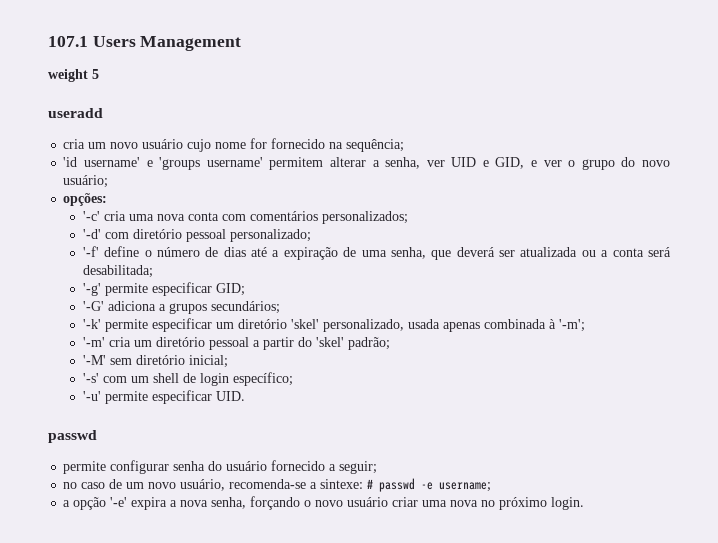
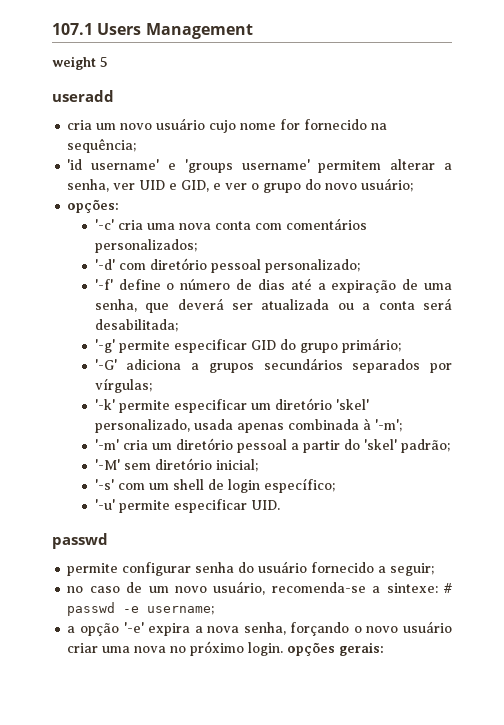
- '-g' permite especificar GID;
+ '-g' permite especificar GID do grupo primário;
- '-G' adiciona a grupos secundários;
+ '-G' adiciona a grupos secundários separados por vírgulas;
- a opção '-e' expira a nova senha, forçando o novo usuário criar uma nova no próximo login.
+ a opção '-e' expira a nova senha, forçando o novo usuário criar uma nova no próximo login. opções gerais:

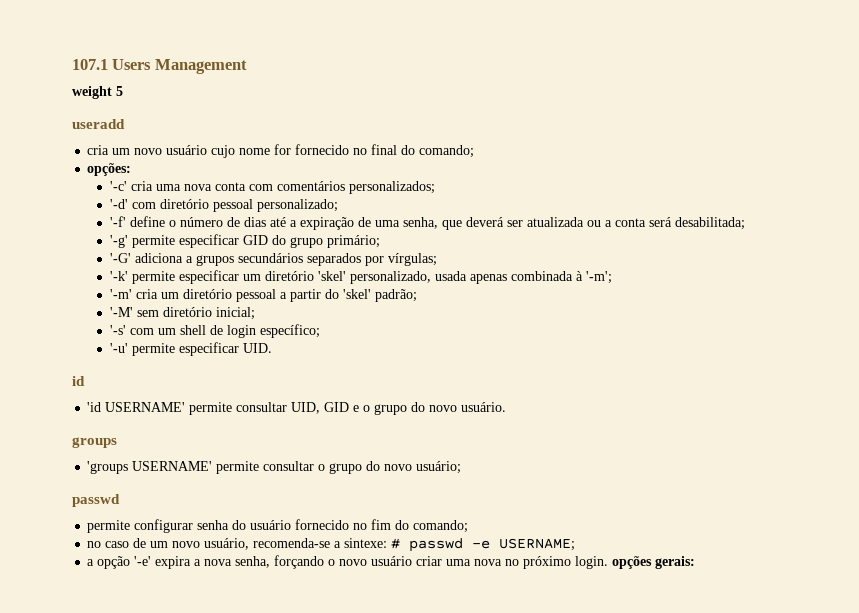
- cria um novo usuário cujo nome for fornecido na sequência;
- 'id username' e 'groups username' permitem alterar a senha, ver UID e GID, e ver o grupo do novo usuário;
+ cria um novo usuário cujo nome for fornecido no final do comando;
+ id
+ 'id USERNAME' permite consultar UID, GID e o grupo do novo usuário.
+ groups
+ 'groups USERNAME' permite consultar o grupo do novo usuário;
- permite configurar senha do usuário fornecido a seguir;
+ permite configurar senha do usuário fornecido no fim do comando;
- no caso de um novo usuário, recomenda-se a sintexe: # passwd -e username;
+ no caso de um novo usuário, recomenda-se a sintexe: # passwd -e USERNAME;

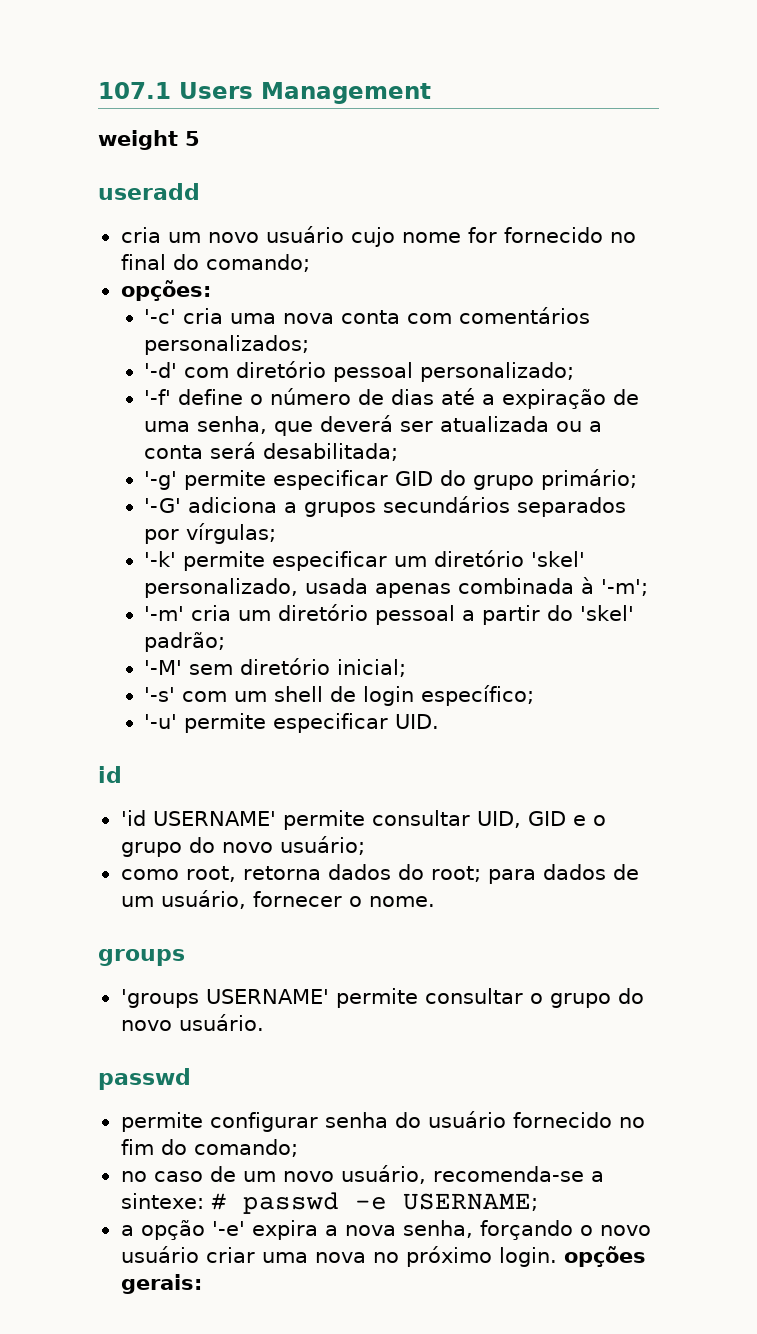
- 'id USERNAME' permite consultar UID, GID e o grupo do novo usuário.
+ 'id USERNAME' permite consultar UID, GID e o grupo do novo usuário;
+ como root, retorna dados do root; para dados de um usuário, fornecer o nome.
- 'groups USERNAME' permite consultar o grupo do novo usuário;
+ 'groups USERNAME' permite consultar o grupo do novo usuário.

